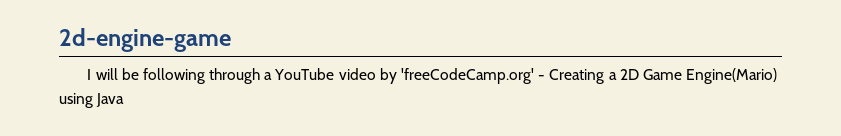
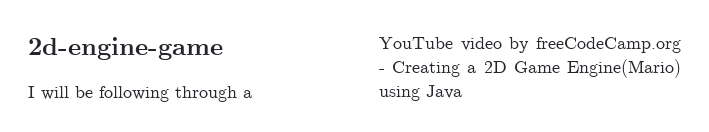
- I will be following through a YouTube video by 'freeCodeCamp.org' - Creating a 2D Game Engine(Mario) using Java
+ I will be following through a YouTube video by freeCodeCamp.org - Creating a 2D Game Engine(Mario) using Java

